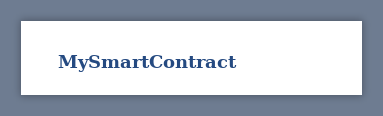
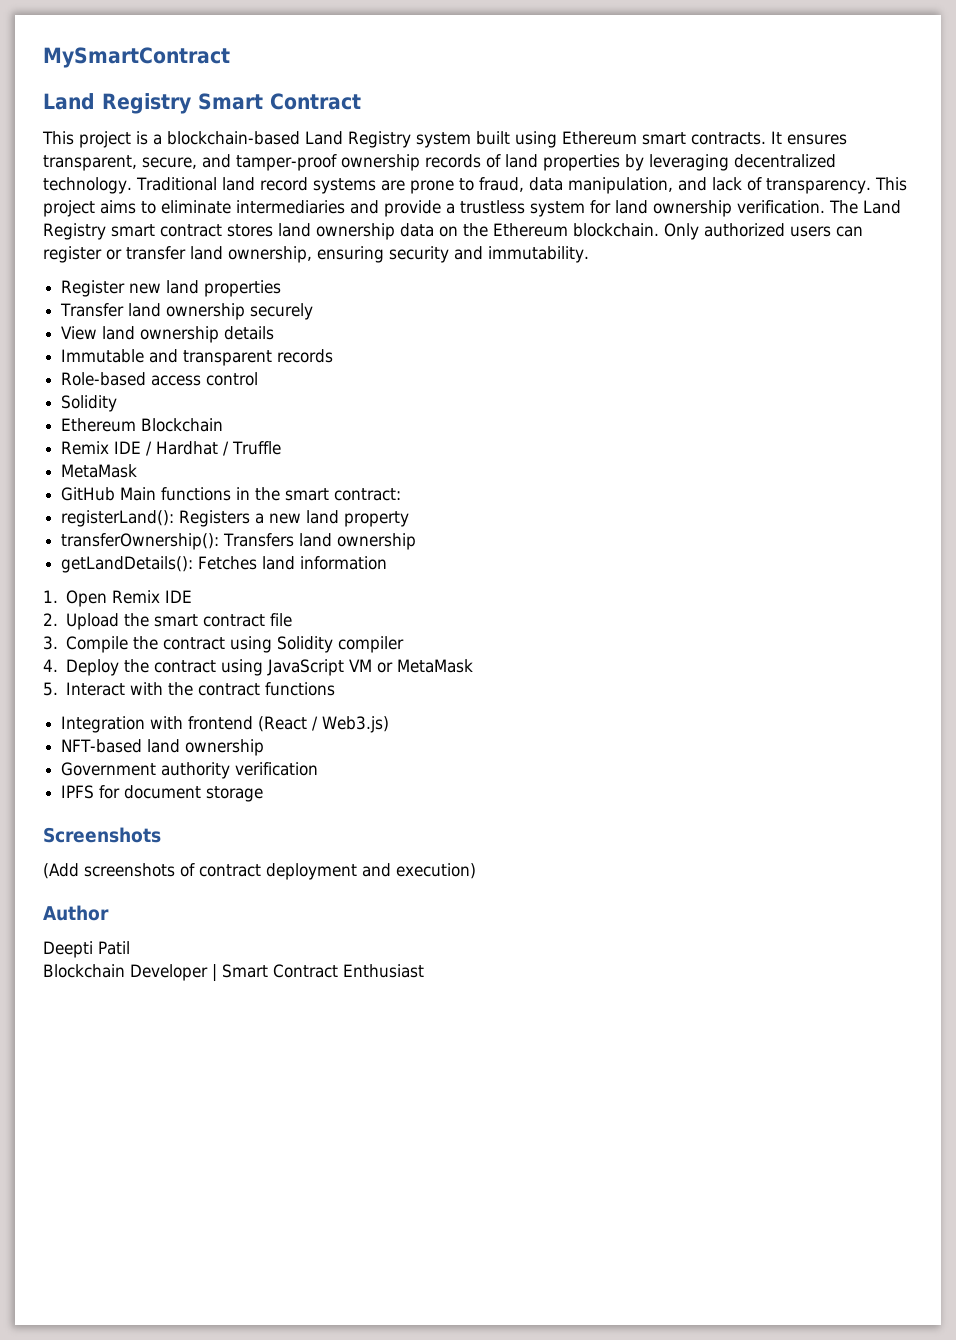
+ Land Registry Smart Contract
+ This project is a blockchain-based Land Registry system built using Ethereum smart contracts. It ensures transparent, secure, and tamper-proof ownership records of land properties by leveraging decentralized technology. Traditional land record systems are prone to fraud, data manipulation, and lack of transparency. This project aims to eliminate intermediaries and provide a trustless system for land ownership verification. The Land Registry smart contract stores land ownership data on the Ethereum blockchain. Only authorized users can register or transfer land ownership, ensuring security and immutability.
+ Register new land properties
+ Transfer land ownership securely
+ View land ownership details
+ Immutable and transparent records
+ Role-based access control
+ Solidity
+ Ethereum Blockchain
+ Remix IDE / Hardhat / Truffle
+ MetaMask
+ GitHub Main functions in the smart contract:
+ registerLand(): Registers a new land property
+ transferOwnership(): Transfers land ownership
+ getLandDetails(): Fetches land information
+ 1. Open Remix IDE
+ 2. Upload the smart contract file
+ 3. Compile the contract using Solidity compiler
+ 4. Deploy the contract using JavaScript VM or MetaMask
+ 5. Interact with the contract functions
+ Integration with frontend (React / Web3.js)
+ NFT-based land ownership
+ Government authority verification
+ IPFS for document storage
+ Screenshots
+ (Add screenshots of contract deployment and execution)
+ Author
+ Deepti Patil
+ Blockchain Developer | Smart Contract Enthusiast

